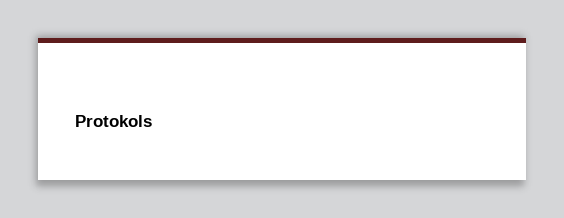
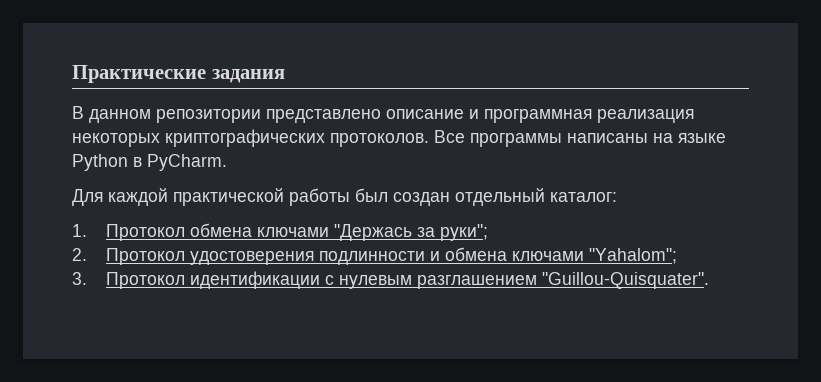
- Protokols
+ Практические задания
+ В данном репозитории представлено описание и программная реализация некоторых криптографических протоколов. Все программы написаны на языке Python в PyCharm.
+ Для каждой практической работы был создан отдельный каталог:
+ 1. Протокол обмена ключами "Держась за руки";
+ 2. Протокол удостоверения подлинности и обмена ключами "Yahalom";
+ 3. Протокол идентификации с нулевым разглашением "Guillou-Quisquater".

